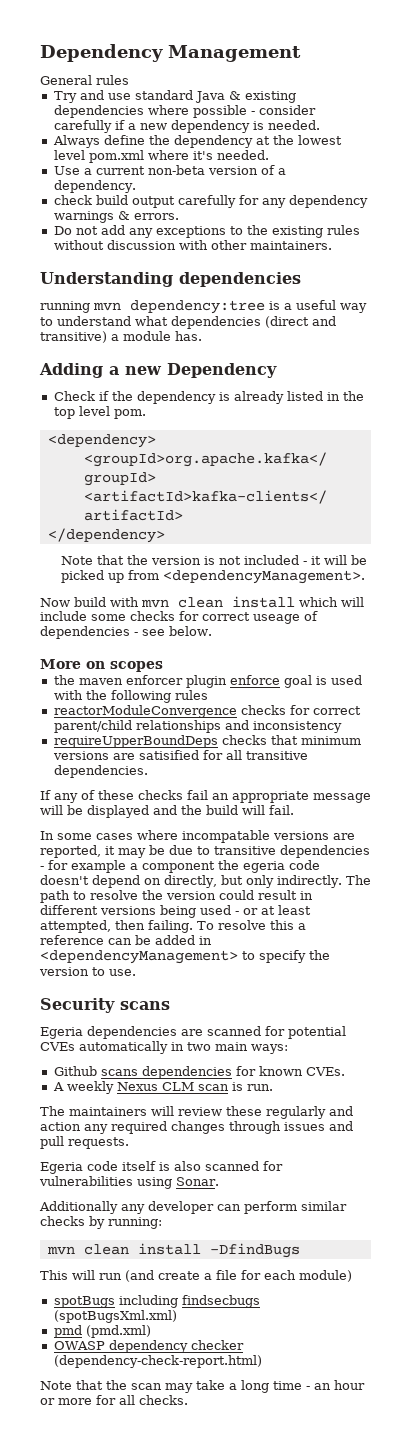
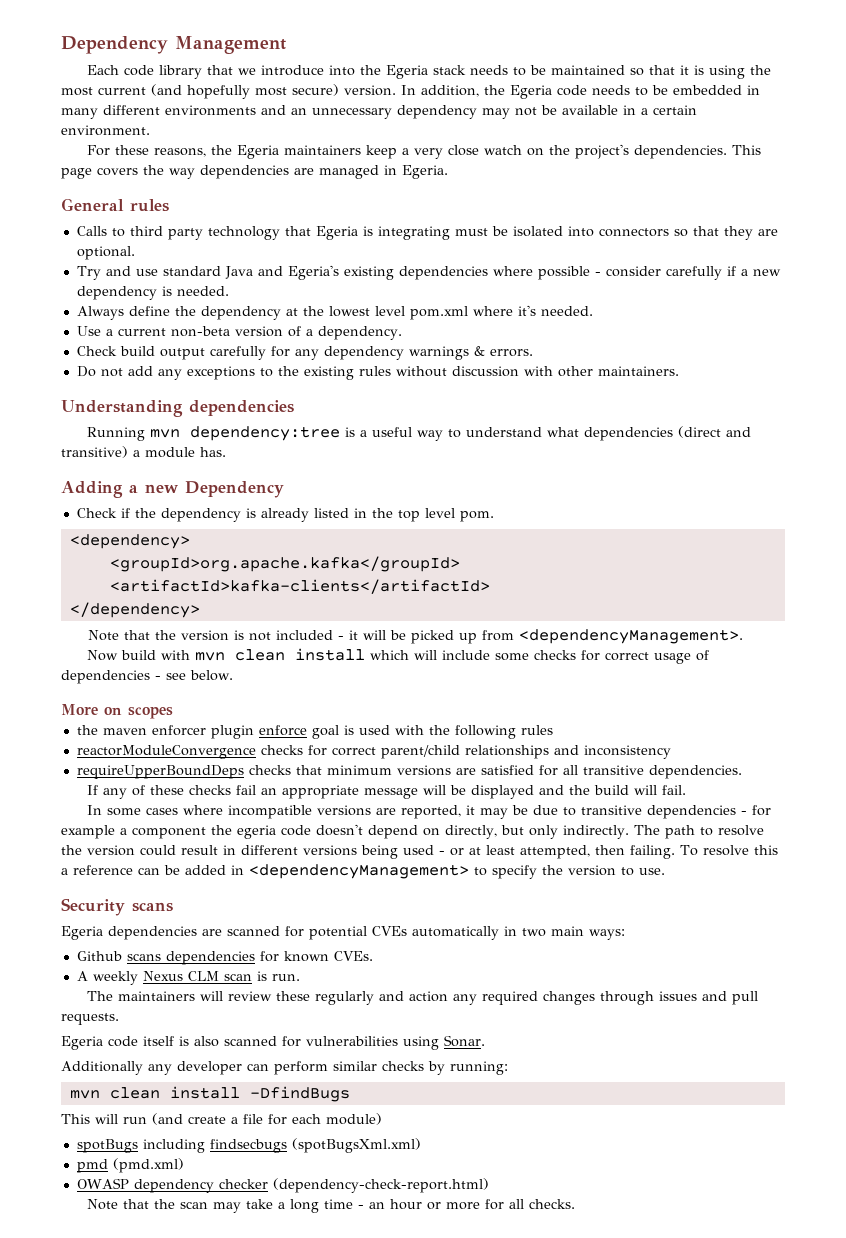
+ Each code library that we introduce into the Egeria stack needs to be maintained so that it is using the most current (and hopefully most secure) version. In addition, the Egeria code needs to be embedded in many different environments and an unnecessary dependency may not be available in a certain environment.
+ For these reasons, the Egeria maintainers keep a very close watch on the project's dependencies. This page covers the way dependencies are managed in Egeria.
  General rules
+ Calls to third party technology that Egeria is integrating must be isolated into connectors so that they are optional.
- Try and use standard Java & existing dependencies where possible - consider carefully if a new dependency is needed.
+ Try and use standard Java and Egeria's existing dependencies where possible - consider carefully if a new dependency is needed.
- check build output carefully for any dependency warnings & errors.
+ Check build output carefully for any dependency warnings & errors.
- running mvn dependency:tree is a useful way to understand what dependencies (direct and transitive) a module has.
+ Running mvn dependency:tree is a useful way to understand what dependencies (direct and transitive) a module has.
- Now build with mvn clean install which will include some checks for correct useage of dependencies - see below.
+ Now build with mvn clean install which will include some checks for correct usage of dependencies - see below.
- requireUpperBoundDeps checks that minimum versions are satisified for all transitive dependencies.
+ requireUpperBoundDeps checks that minimum versions are satisfied for all transitive dependencies.
- In some cases where incompatable versions are reported, it may be due to transitive dependencies - for example a component the egeria code doesn't depend on directly, but only indirectly.
+ In some cases where incompatible versions are reported, it may be due to transitive dependencies - for example a component the egeria code doesn't depend on directly, but only indirectly.

